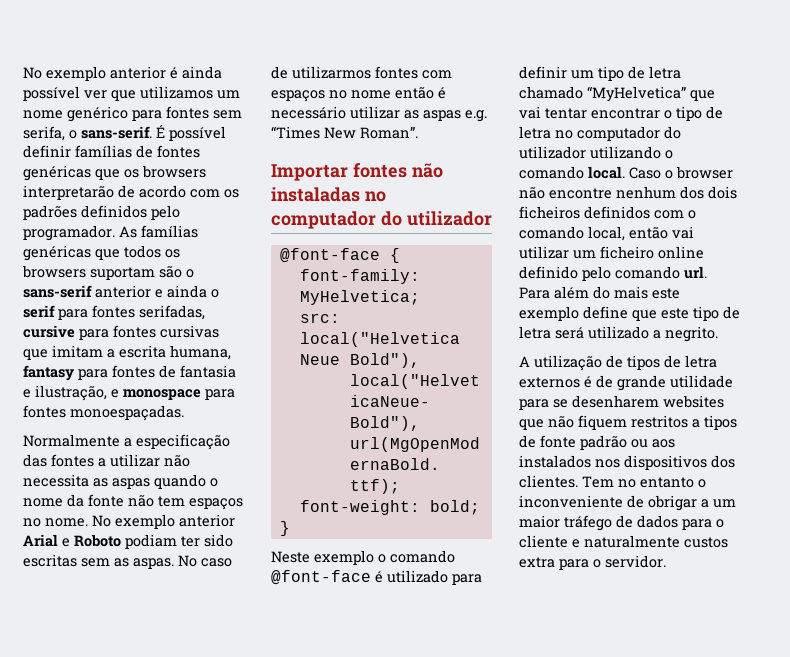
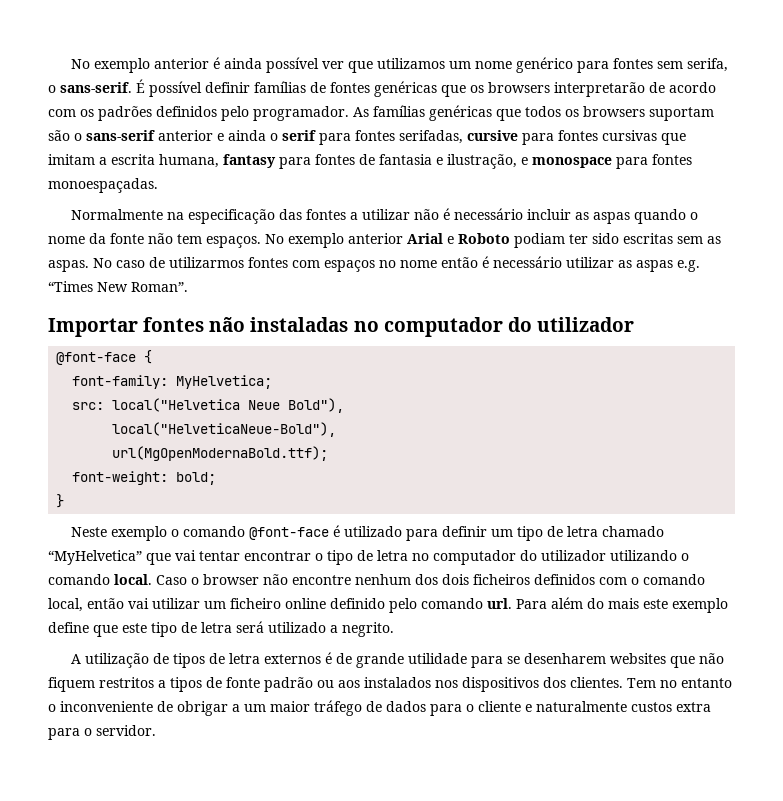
- Normalmente a especificação das fontes a utilizar não necessita as aspas quando o nome da fonte não tem espaços no nome.
+ Normalmente na especificação das fontes a utilizar não é necessário incluir as aspas quando o nome da fonte não tem espaços.

